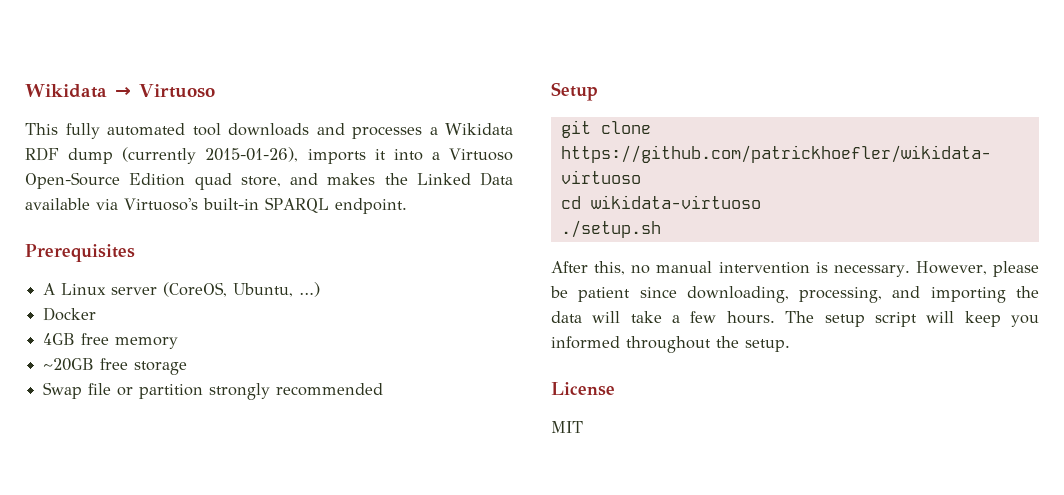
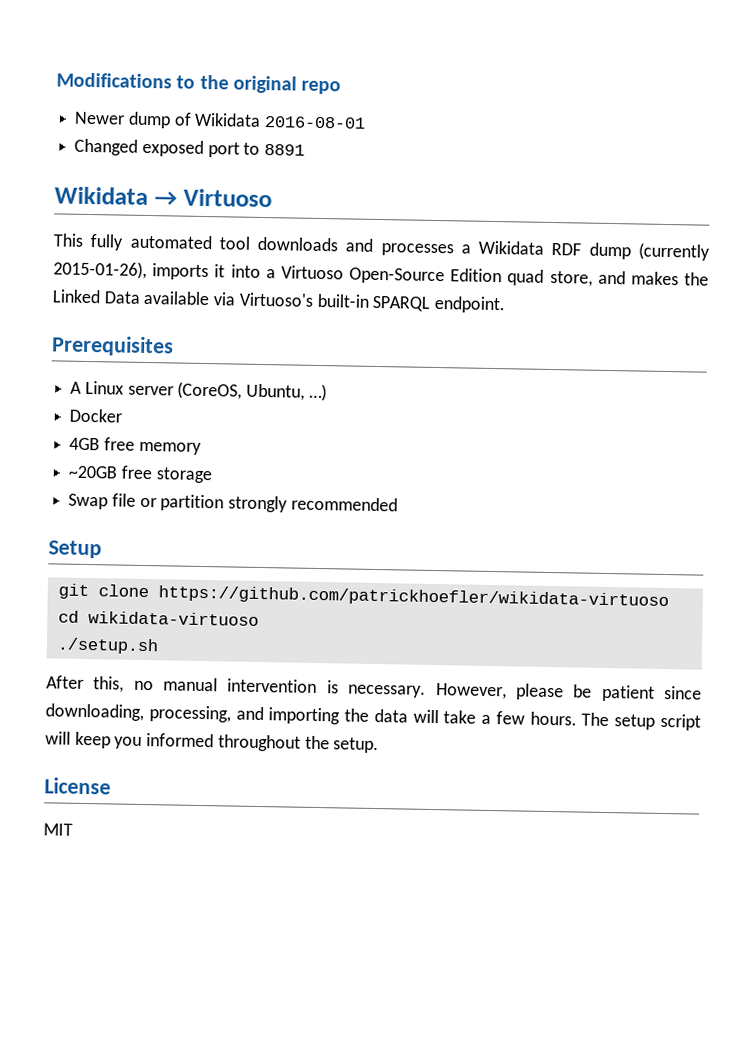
+ Modifications to the original repo
+ Newer dump of Wikidata 2016-08-01
+ Changed exposed port to 8891

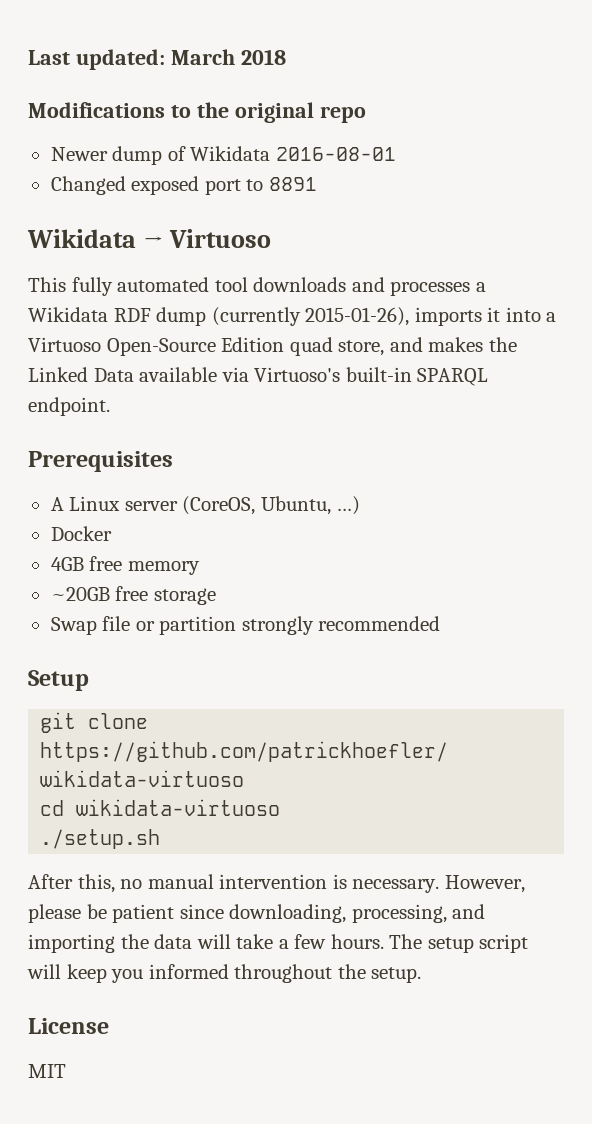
+ Last updated: March 2018

